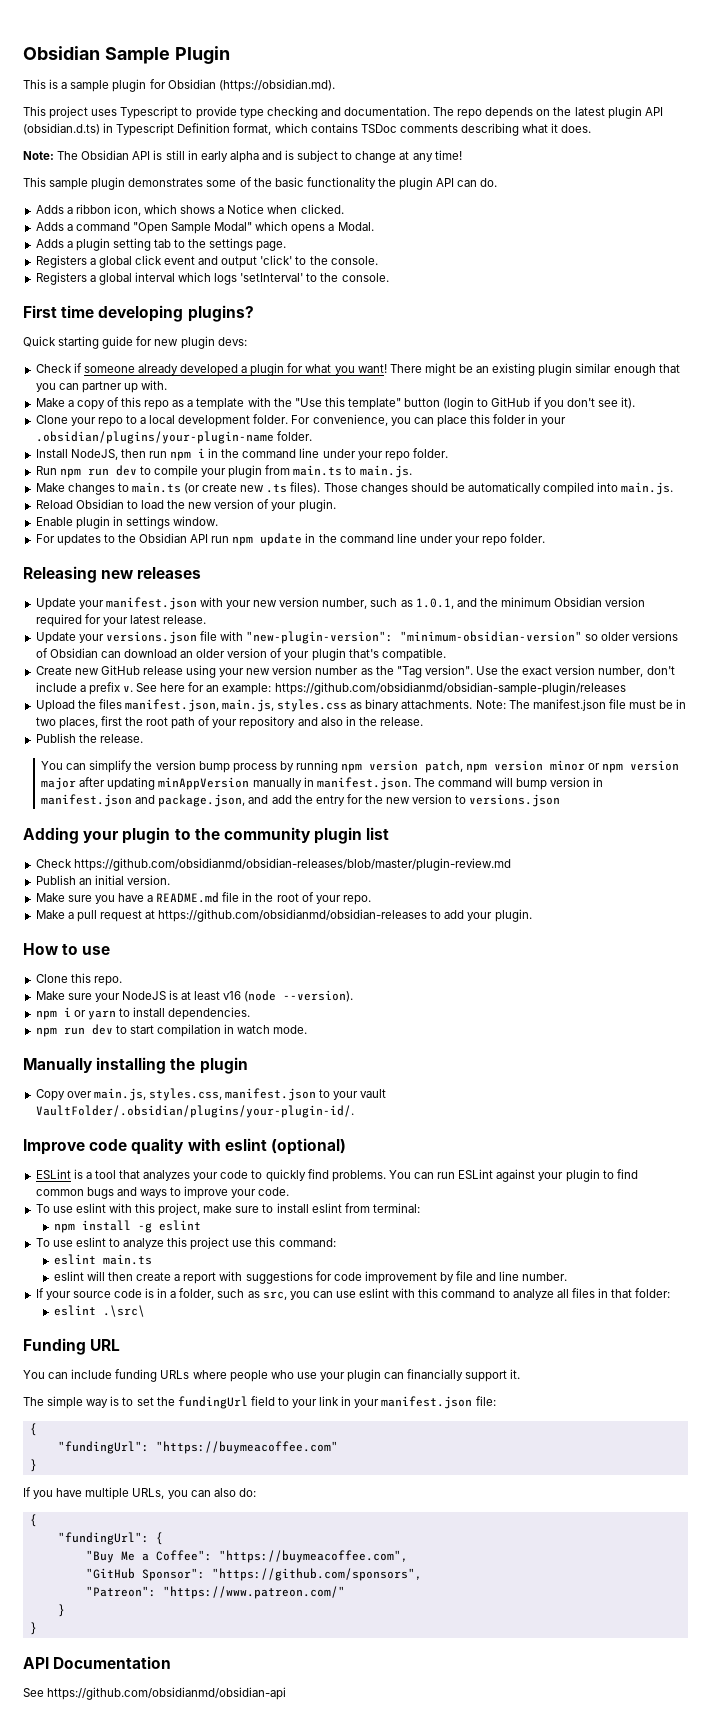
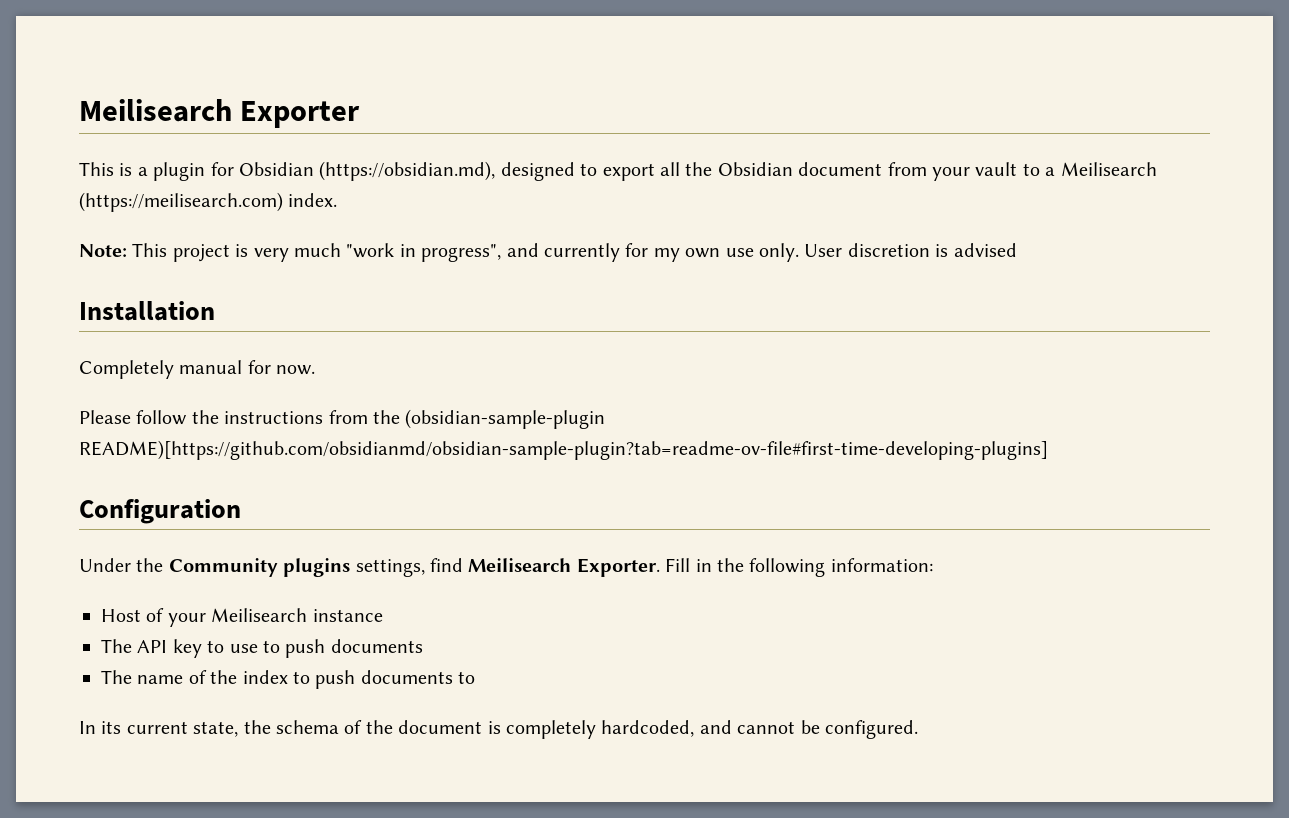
- Obsidian Sample Plugin
+ Meilisearch Exporter
- This is a sample plugin for Obsidian (https://obsidian.md).
- This project uses Typescript to provide type checking and documentation. The repo depends on the latest plugin API (obsidian.d.ts) in Typescript Definition format, which contains TSDoc comments describing what it does.
- Note: The Obsidian API is still in early alpha and is subject to change at any time!
- This sample plugin demonstrates some of the basic functionality the plugin API can do.
- Adds a ribbon icon, which shows a Notice when clicked.
- Adds a command "Open Sample Modal" which opens a Modal.
- Adds a plugin setting tab to the settings page.
- Registers a global click event and output 'click' to the console.
- Registers a global interval which logs 'setInterval' to the console.
- First time developing plugins?
- Quick starting guide for new plugin devs:
- Check if someone already developed a plugin for what you want! There might be an existing plugin similar enough that you can partner up with.
- Make a copy of this repo as a template with the "Use this template" button (login to GitHub if you don't see it).
- Clone your repo to a local development folder. For convenience, you can place this folder in your .obsidian/plugins/your-plugin-name folder.
- Install NodeJS, then run npm i in the command line under your repo folder.
- Run npm run dev to compile your plugin from main.ts to main.js.
- Make changes to main.ts (or create new .ts files). Those changes should be automatically compiled into main.js.
- Reload Obsidian to load the new version of your plugin.
- Enable plugin in settings window.
- For updates to the Obsidian API run npm update in the command line under your repo folder.
- Releasing new releases
- Update your manifest.json with your new version number, such as 1.0.1, and the minimum Obsidian version required for your latest release.
- Update your versions.json file with "new-plugin-version": "minimum-obsidian-version" so older versions of Obsidian can download an older version of your plugin that's compatible.
- Create new GitHub release using your new version number as the "Tag version". Use the exact version number, don't include a prefix v. See here for an example: https://github.com/obsidianmd/obsidian-sample-plugin/releases
- Upload the files manifest.json, main.js, styles.css as binary attachments. Note: The manifest.json file must be in two places, first the root path of your repository and also in the release.
- Publish the release.
- You can simplify the version bump process by running npm version patch, npm version minor or npm version major after updating minAppVersion manually in manifest.json. The command will bump version in manifest.json and package.json, and add the entry for the new version to versions.json
- Adding your plugin to the community plugin list
- Check https://github.com/obsidianmd/obsidian-releases/blob/master/plugin-review.md
- Publish an initial version.
- Make sure you have a README.md file in the root of your repo.
- Make a pull request at https://github.com/obsidianmd/obsidian-releases to add your plugin.
- How to use
- Clone this repo.
- Make sure your NodeJS is at least v16 (node --version).
- npm i or yarn to install dependencies.
- npm run dev to start compilation in watch mode.
- Manually installing the plugin
- Copy over main.js, styles.css, manifest.json to your vault VaultFolder/.obsidian/plugins/your-plugin-id/.
- Improve code quality with eslint (optional)
- ESLint is a tool that analyzes your code to quickly find problems. You can run ESLint against your plugin to find common bugs and ways to improve your code.
- To use eslint with this project, make sure to install eslint from terminal:
- npm install -g eslint
- To use eslint to analyze this project use this command:
- eslint main.ts
- eslint will then create a report with suggestions for code improvement by file and line number.
- If your source code is in a folder, such as src, you can use eslint with this command to analyze all files in that folder:
- eslint .\src\
- Funding URL
- You can include funding URLs where people who use your plugin can financially support it.
- The simple way is to set the fundingUrl field to your link in your manifest.json file:
- {
- "fundingUrl": "https://buymeacoffee.com"
- }
- If you have multiple URLs, you can also do:
- {
- "fundingUrl": {
- "Buy Me a Coffee": "https://buymeacoffee.com",
- "GitHub Sponsor": "https://github.com/sponsors",
- "Patreon": "https://www.patreon.com/"
- }
- }
- API Documentation
- See https://github.com/obsidianmd/obsidian-api
+ This is a plugin for Obsidian (https://obsidian.md), designed to export all the Obsidian document from your vault to a Meilisearch (https://meilisearch.com) index.
+ Note: This project is very much "work in progress", and currently for my own use only. User discretion is advised
+ Installation
+ Completely manual for now.
+ Please follow the instructions from the (obsidian-sample-plugin README)[https://github.com/obsidianmd/obsidian-sample-plugin?tab=readme-ov-file#first-time-developing-plugins]
+ Configuration
+ Under the Community plugins settings, find Meilisearch Exporter. Fill in the following information:
+ Host of your Meilisearch instance
+ The API key to use to push documents
+ The name of the index to push documents to
+ In its current state, the schema of the document is completely hardcoded, and cannot be configured.

